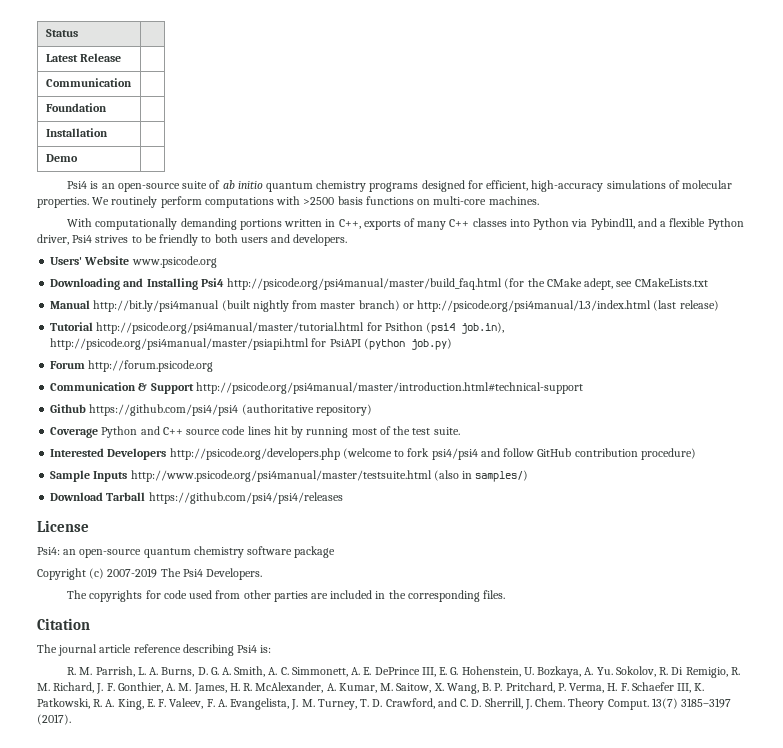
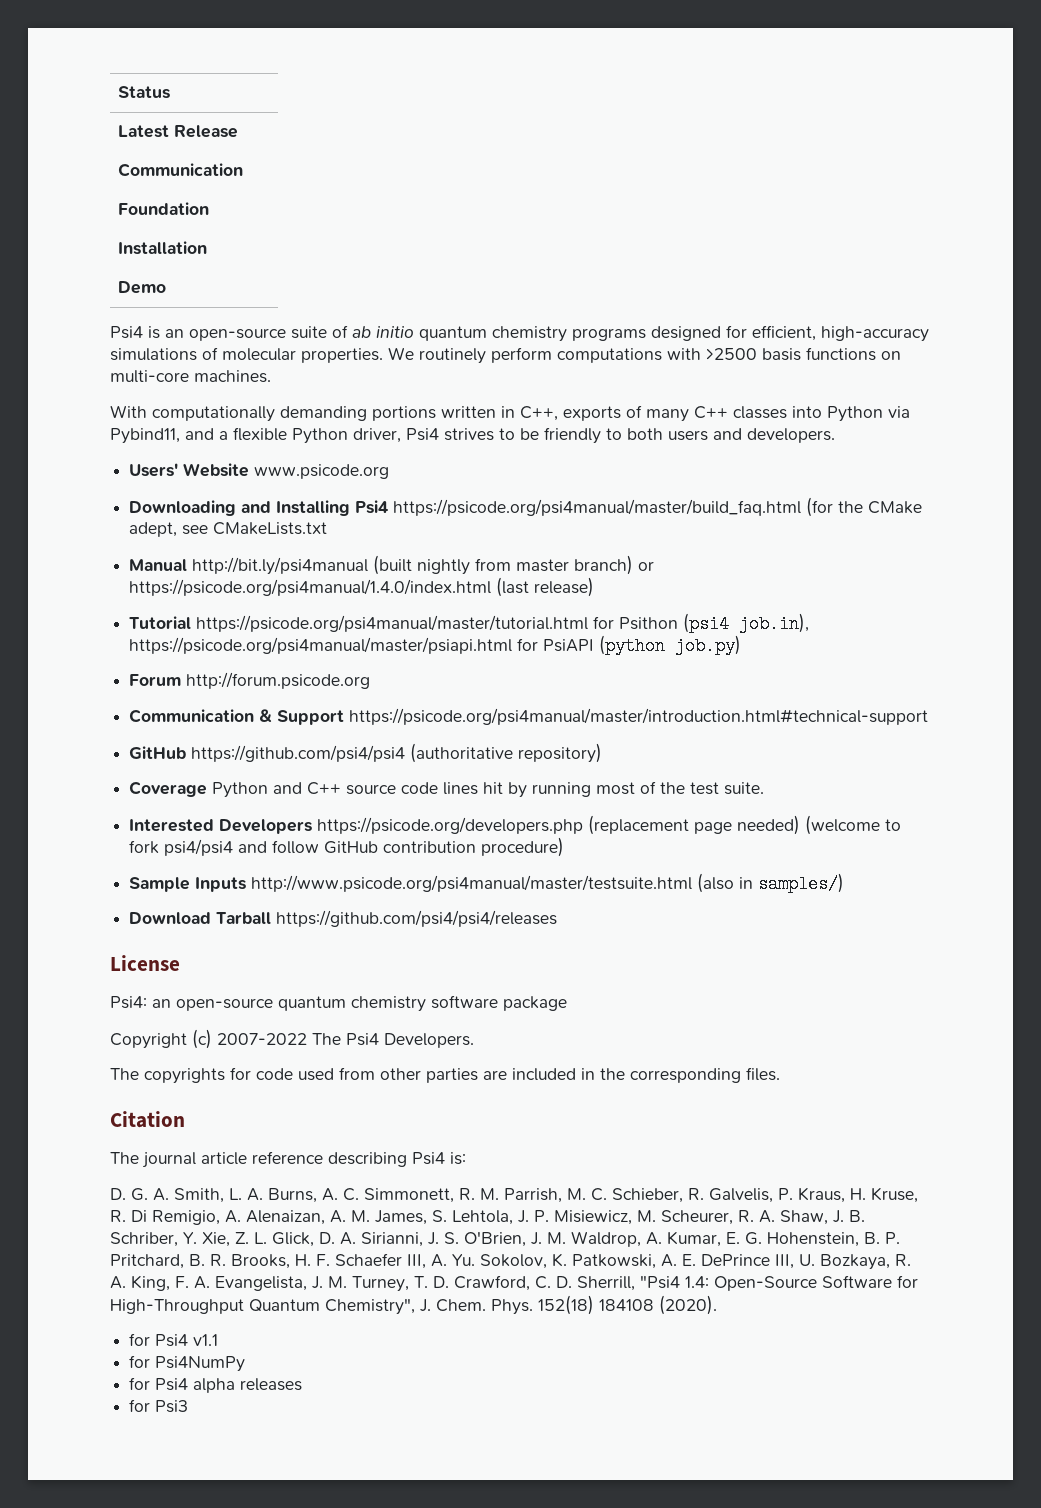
- Downloading and Installing Psi4 http://psicode.org/psi4manual/master/build_faq.html (for the CMake adept, see CMakeLists.txt
+ Downloading and Installing Psi4 https://psicode.org/psi4manual/master/build_faq.html (for the CMake adept, see CMakeLists.txt
- Manual http://bit.ly/psi4manual (built nightly from master branch) or http://psicode.org/psi4manual/1.3/index.html (last release)
+ Manual http://bit.ly/psi4manual (built nightly from master branch) or https://psicode.org/psi4manual/1.4.0/index.html (last release)
- Tutorial http://psicode.org/psi4manual/master/tutorial.html for Psithon (psi4 job.in), http://psicode.org/psi4manual/master/psiapi.html for PsiAPI (python job.py)
+ Tutorial https://psicode.org/psi4manual/master/tutorial.html for Psithon (psi4 job.in), https://psicode.org/psi4manual/master/psiapi.html for PsiAPI (python job.py)
- Communication & Support http://psicode.org/psi4manual/master/introduction.html#technical-support
- Github https://github.com/psi4/psi4 (authoritative repository)
+ Communication & Support https://psicode.org/psi4manual/master/introduction.html#technical-support
+ GitHub https://github.com/psi4/psi4 (authoritative repository)
- Interested Developers http://psicode.org/developers.php (welcome to fork psi4/psi4 and follow GitHub contribution procedure)
+ Interested Developers https://psicode.org/developers.php (replacement page needed) (welcome to fork psi4/psi4 and follow GitHub contribution procedure)
- Copyright (c) 2007-2019 The Psi4 Developers.
+ Copyright (c) 2007-2022 The Psi4 Developers.
- R. M. Parrish, L. A. Burns, D. G. A. Smith, A. C. Simmonett, A. E. DePrince III, E. G. Hohenstein, U. Bozkaya, A. Yu. Sokolov, R. Di Remigio, R. M. Richard, J. F. Gonthier, A. M. James, H. R. McAlexander, A. Kumar, M. Saitow, X. Wang, B. P. Pritchard, P. Verma, H. F. Schaefer III, K. Patkowski, R. A. King, E. F. Valeev, F. A. Evangelista, J. M. Turney, T. D. Crawford, and C. D. Sherrill, J. Chem. Theory Comput. 13(7) 3185–3197 (2017).
+ D. G. A. Smith, L. A. Burns, A. C. Simmonett, R. M. Parrish, M. C. Schieber, R. Galvelis, P. Kraus, H. Kruse, R. Di Remigio, A. Alenaizan, A. M. James, S. Lehtola, J. P. Misiewicz, M. Scheurer, R. A. Shaw, J. B. Schriber, Y. Xie, Z. L. Glick, D. A. Sirianni, J. S. O'Brien, J. M. Waldrop, A. Kumar, E. G. Hohenstein, B. P. Pritchard, B. R. Brooks, H. F. Schaefer III, A. Yu. Sokolov, K. Patkowski, A. E. DePrince III, U. Bozkaya, R. A. King, F. A. Evangelista, J. M. Turney, T. D. Crawford, C. D. Sherrill, "Psi4 1.4: Open-Source Software for High-Throughput Quantum Chemistry", J. Chem. Phys. 152(18) 184108 (2020).
+ for Psi4 v1.1
+ for Psi4NumPy
+ for Psi4 alpha releases
+ for Psi3

